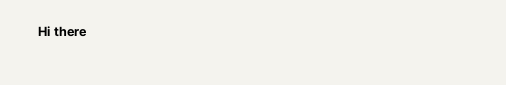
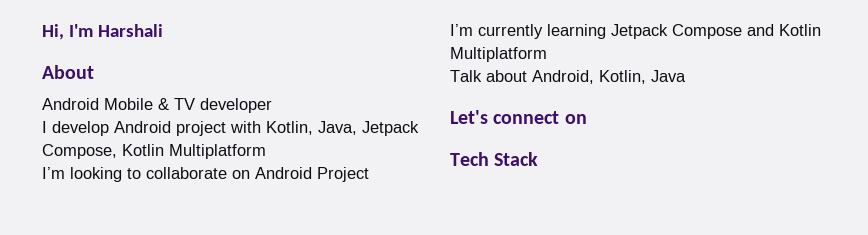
- Hi there
+ Hi, I'm Harshali
+ About
+ Android Mobile & TV developer
+ I develop Android project with Kotlin, Java, Jetpack Compose, Kotlin Multiplatform
+ I’m looking to collaborate on Android Project
+ I’m currently learning Jetpack Compose and Kotlin Multiplatform
+ Talk about Android, Kotlin, Java
+ Let's connect on
+ Tech Stack

